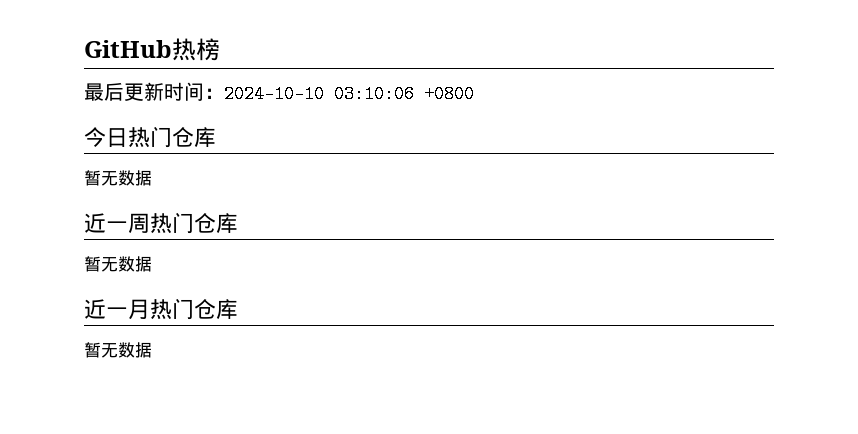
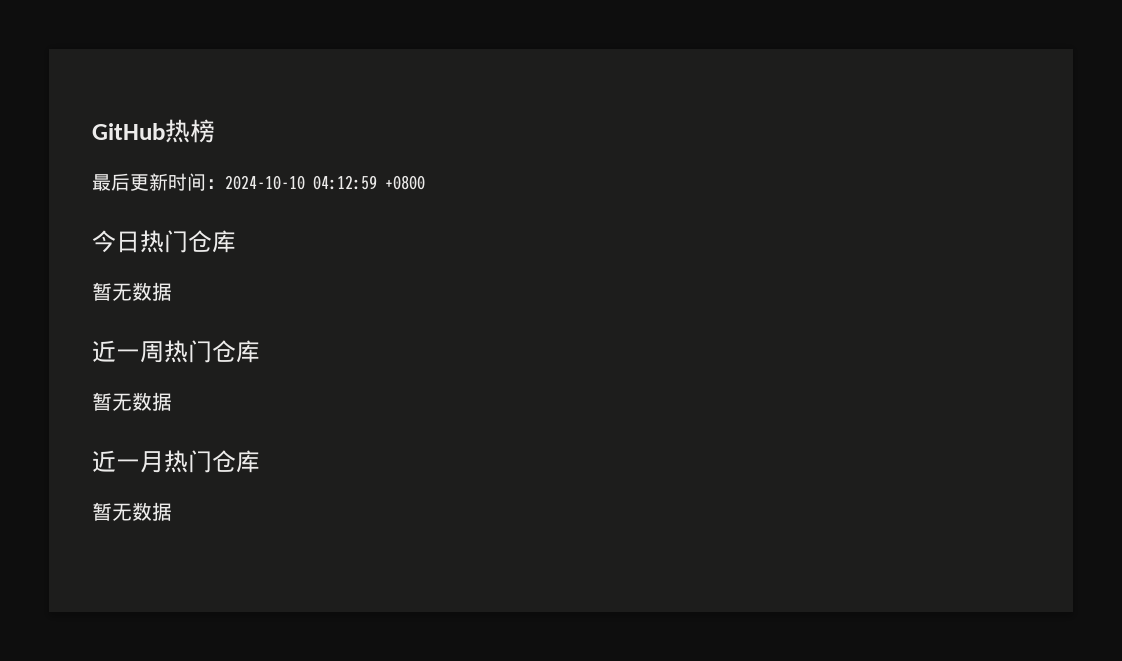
- 最后更新时间：2024-10-10 03:10:06 +0800
+ 最后更新时间：2024-10-10 04:12:59 +0800

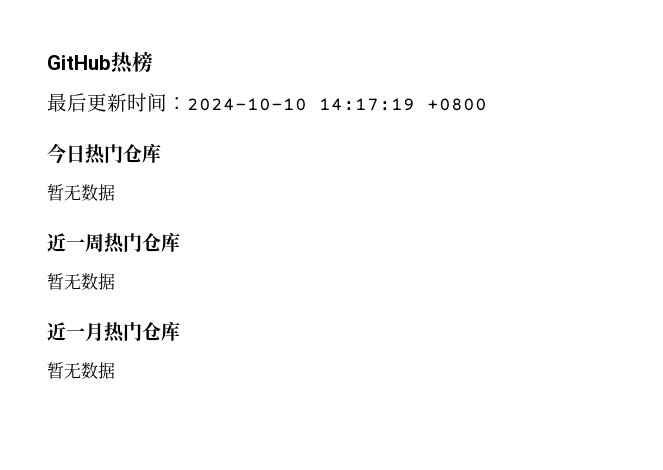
- 最后更新时间：2024-10-10 04:12:59 +0800
+ 最后更新时间：2024-10-10 14:17:19 +0800

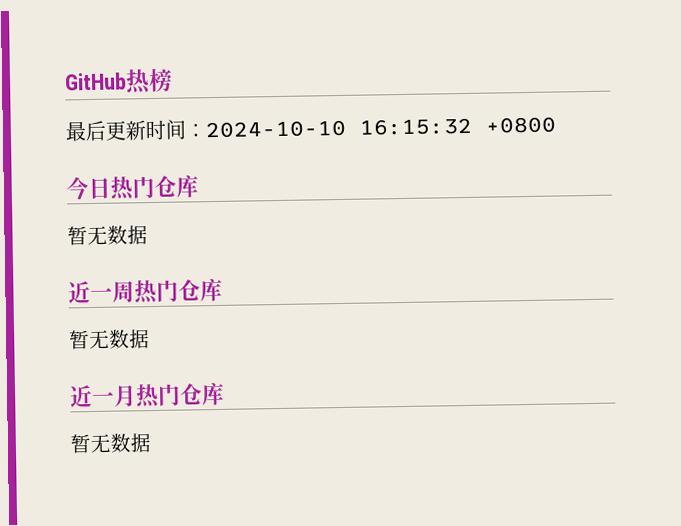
- 最后更新时间：2024-10-10 14:17:19 +0800
+ 最后更新时间：2024-10-10 16:15:32 +0800

